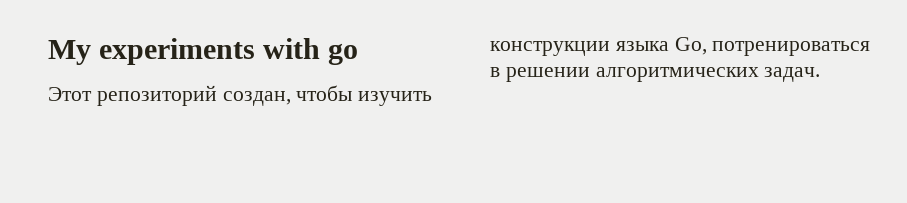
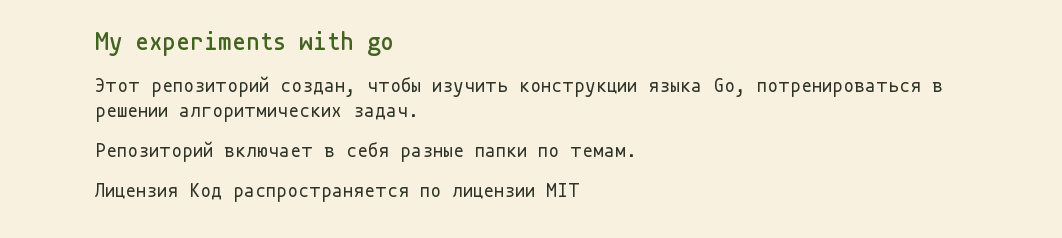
+ Репозиторий включает в себя разные папки по темам.
+ Лицензия Код распространяется по лицензии MIT

